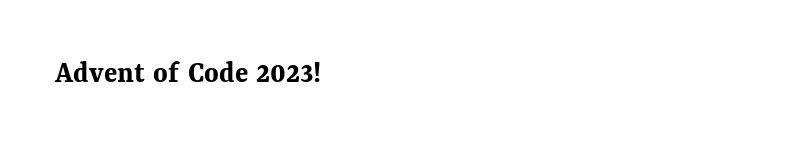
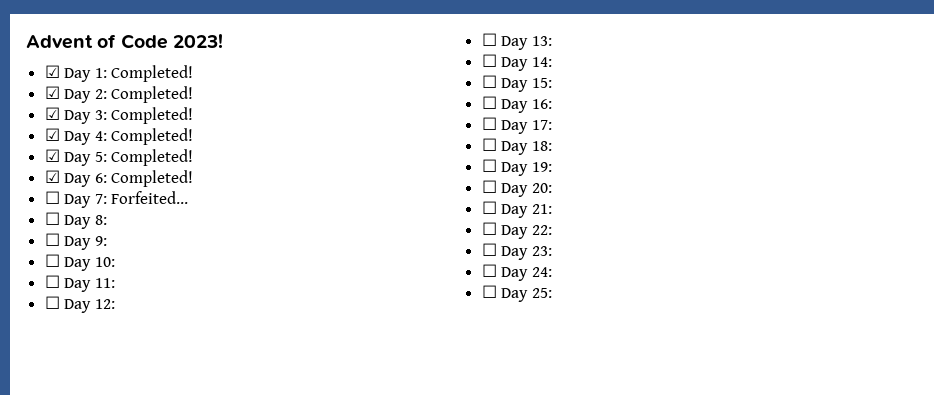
+ ☑ Day 1: Completed!
+ ☑ Day 2: Completed!
+ ☑ Day 3: Completed!
+ ☑ Day 4: Completed!
+ ☑ Day 5: Completed!
+ ☑ Day 6: Completed!
+ ☐ Day 7: Forfeited...
+ ☐ Day 8:
+ ☐ Day 9:
+ ☐ Day 10:
+ ☐ Day 11:
+ ☐ Day 12:
+ ☐ Day 13:
+ ☐ Day 14:
+ ☐ Day 15:
+ ☐ Day 16:
+ ☐ Day 17:
+ ☐ Day 18:
+ ☐ Day 19:
+ ☐ Day 20:
+ ☐ Day 21:
+ ☐ Day 22:
+ ☐ Day 23:
+ ☐ Day 24:
+ ☐ Day 25:

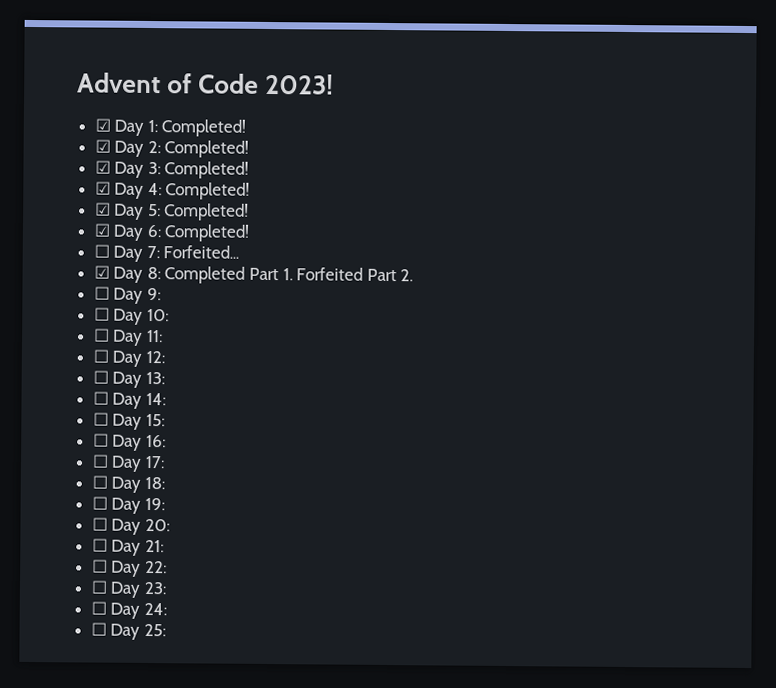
- ☐ Day 8:
+ ☑ Day 8: Completed Part 1. Forfeited Part 2.

